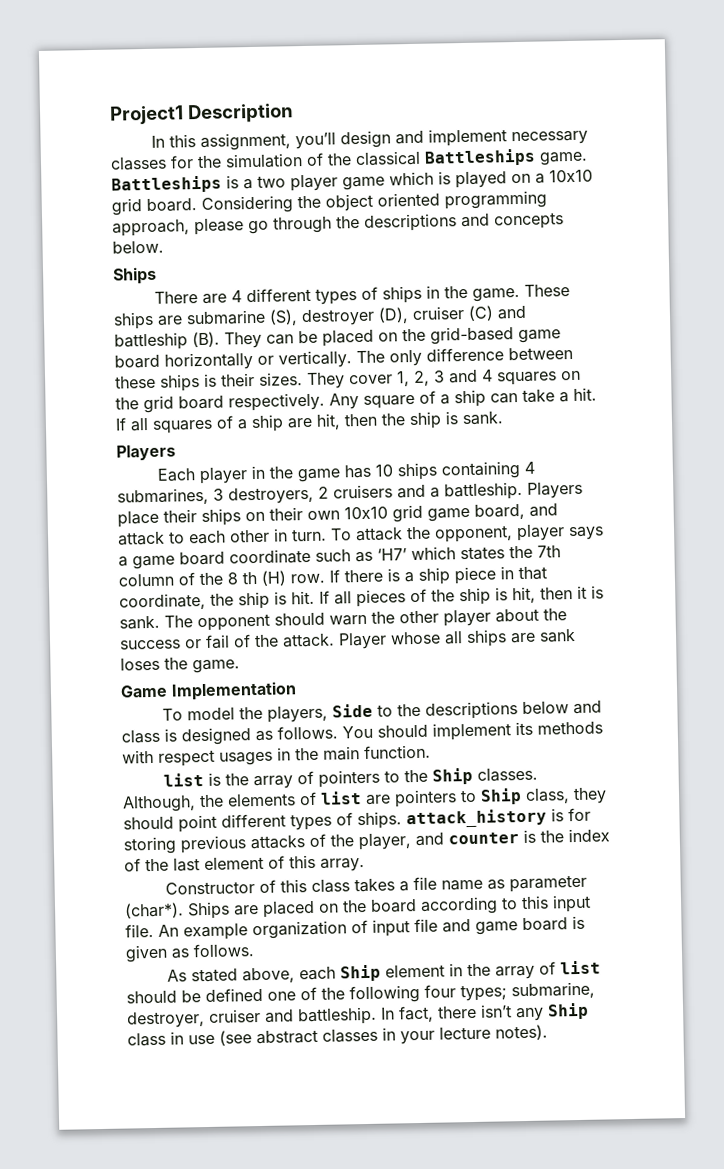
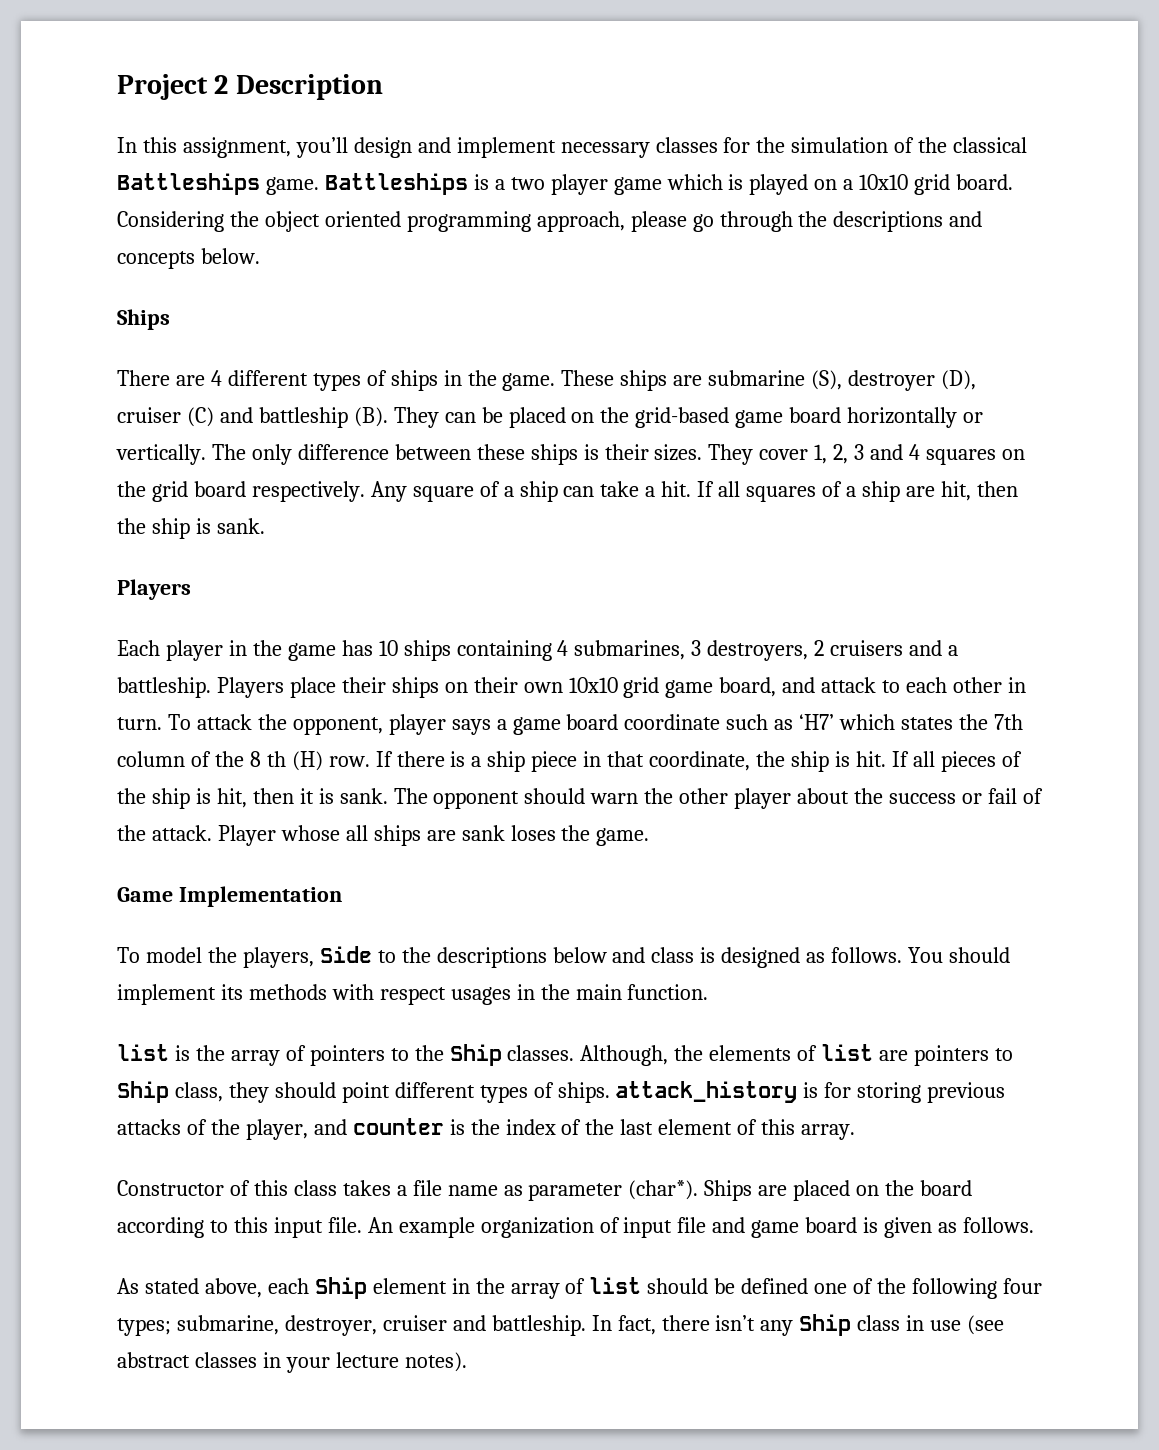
- Project1 Description
+ Project 2 Description

